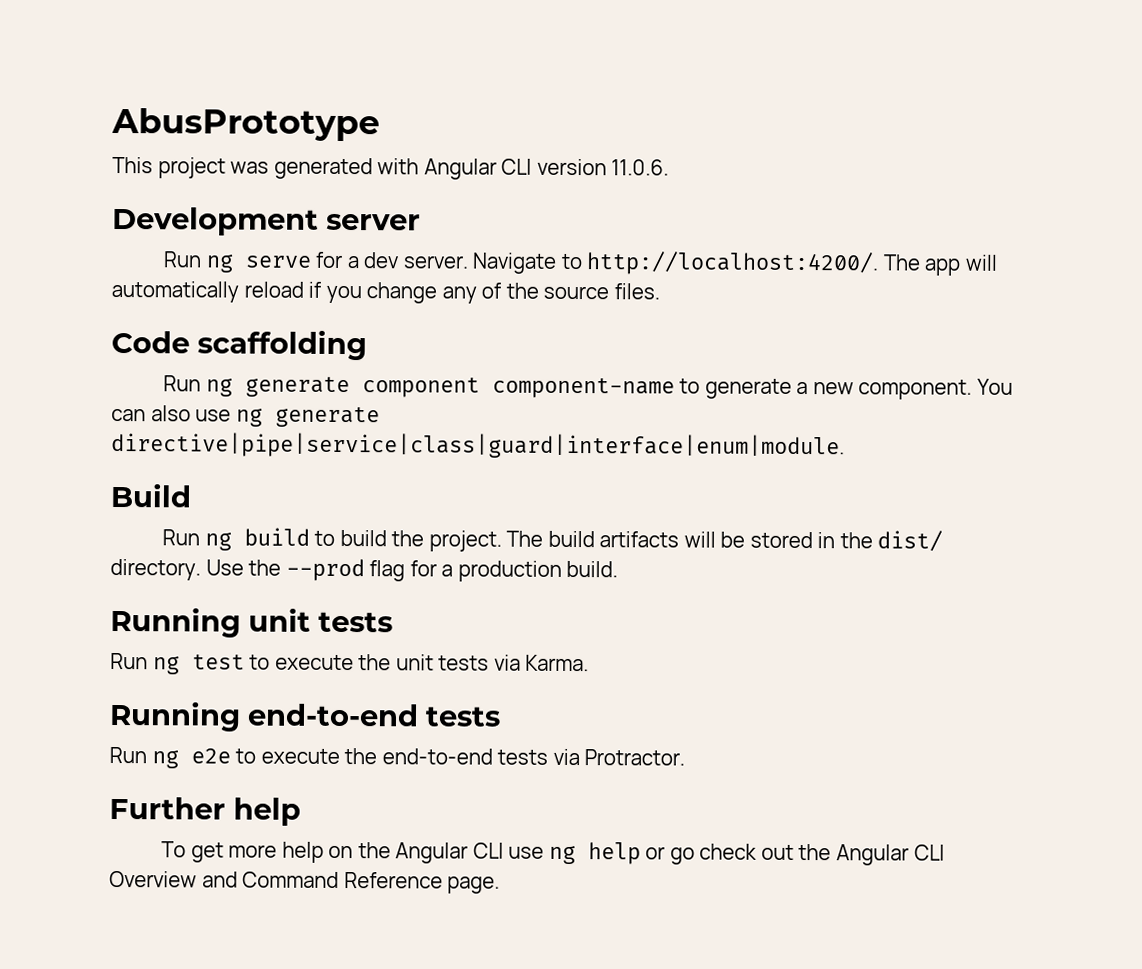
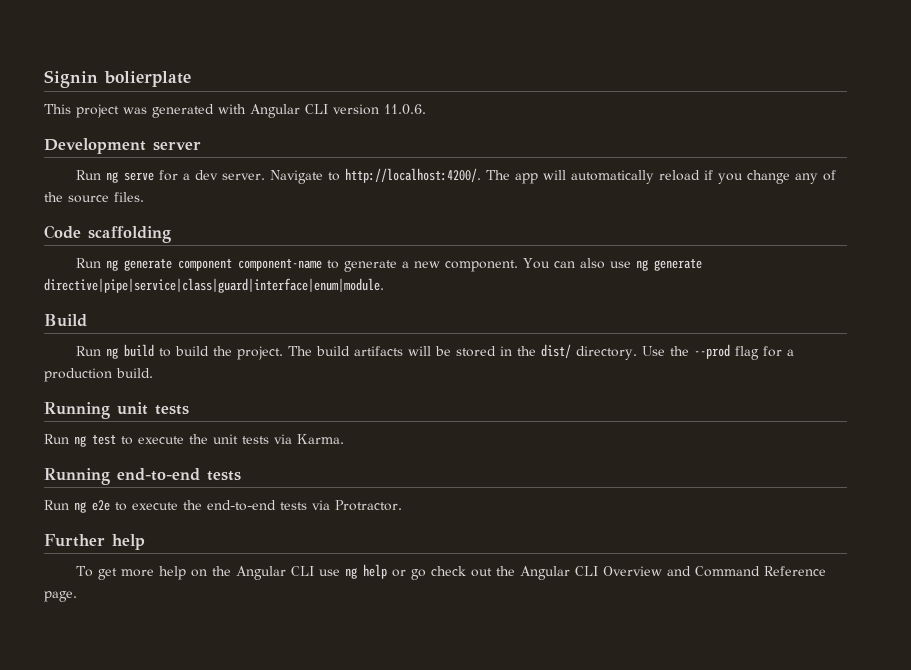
- AbusPrototype
+ Signin bolierplate

